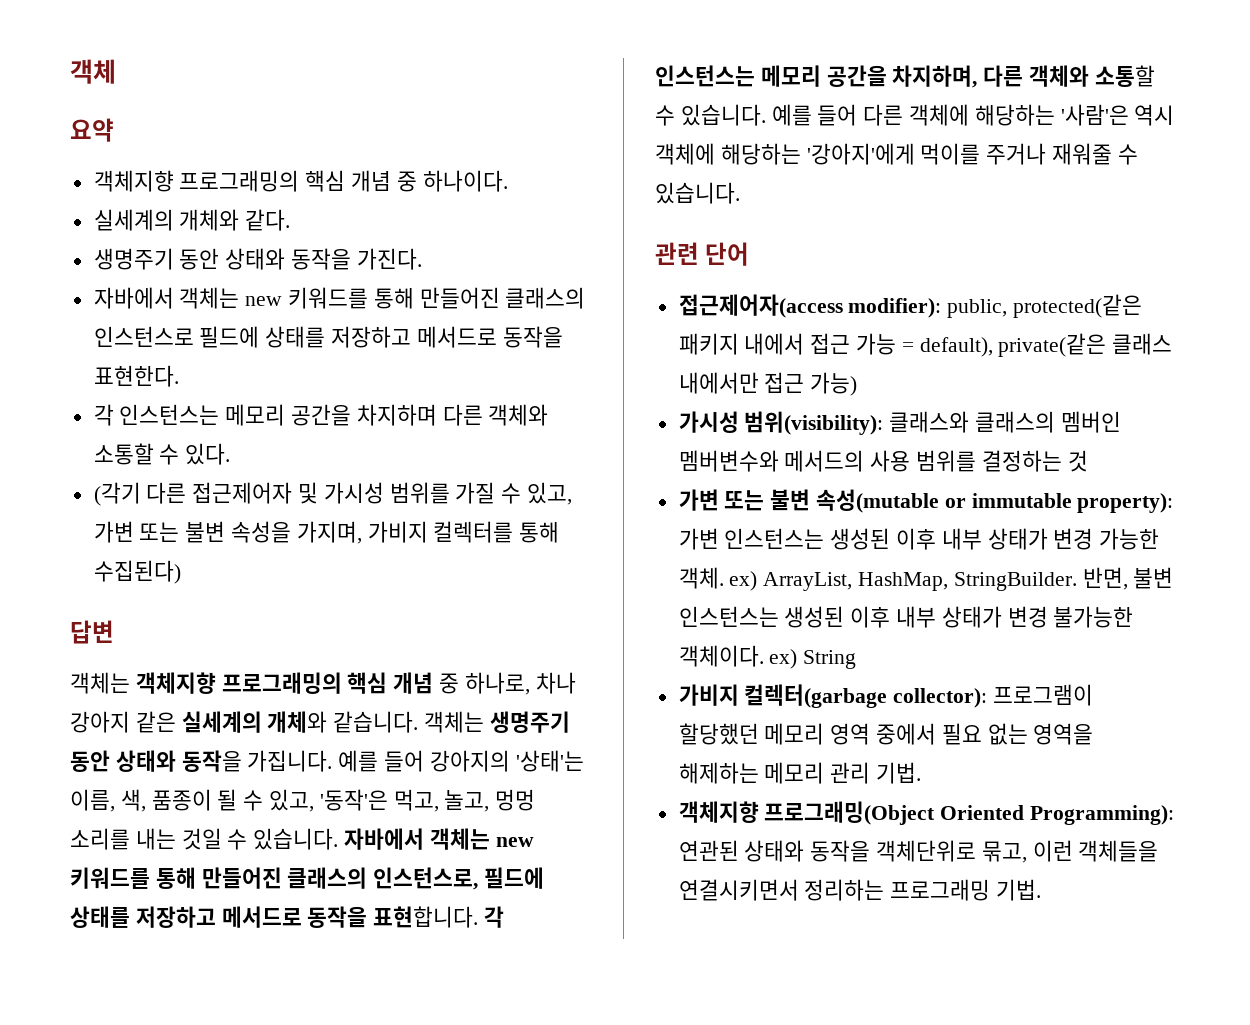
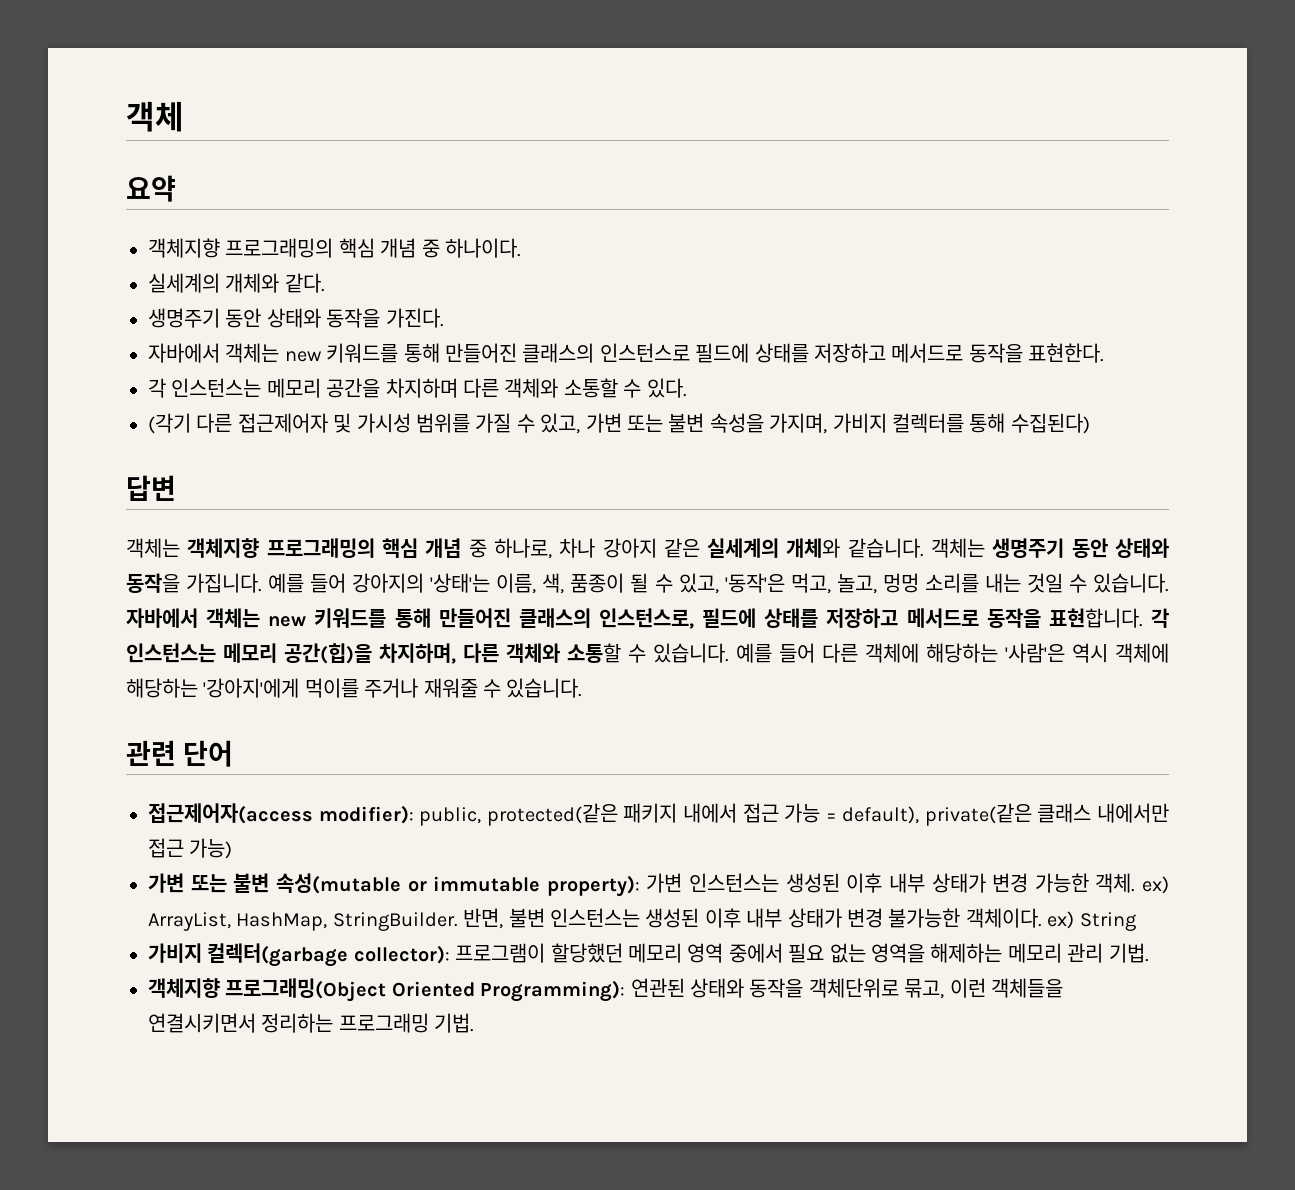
- 각 인스턴스는 메모리 공간을 차지하며, 다른 객체와 소통할 수 있습니다.
+ 각 인스턴스는 메모리 공간(힙)을 차지하며, 다른 객체와 소통할 수 있습니다.
- 가시성 범위(visibility): 클래스와 클래스의 멤버인 멤버변수와 메서드의 사용 범위를 결정하는 것

